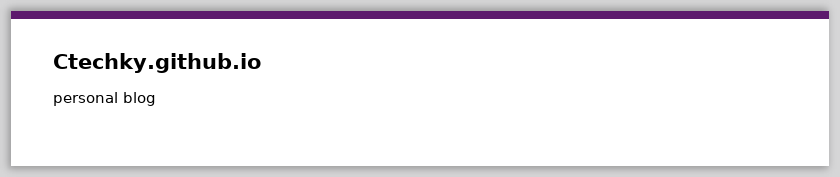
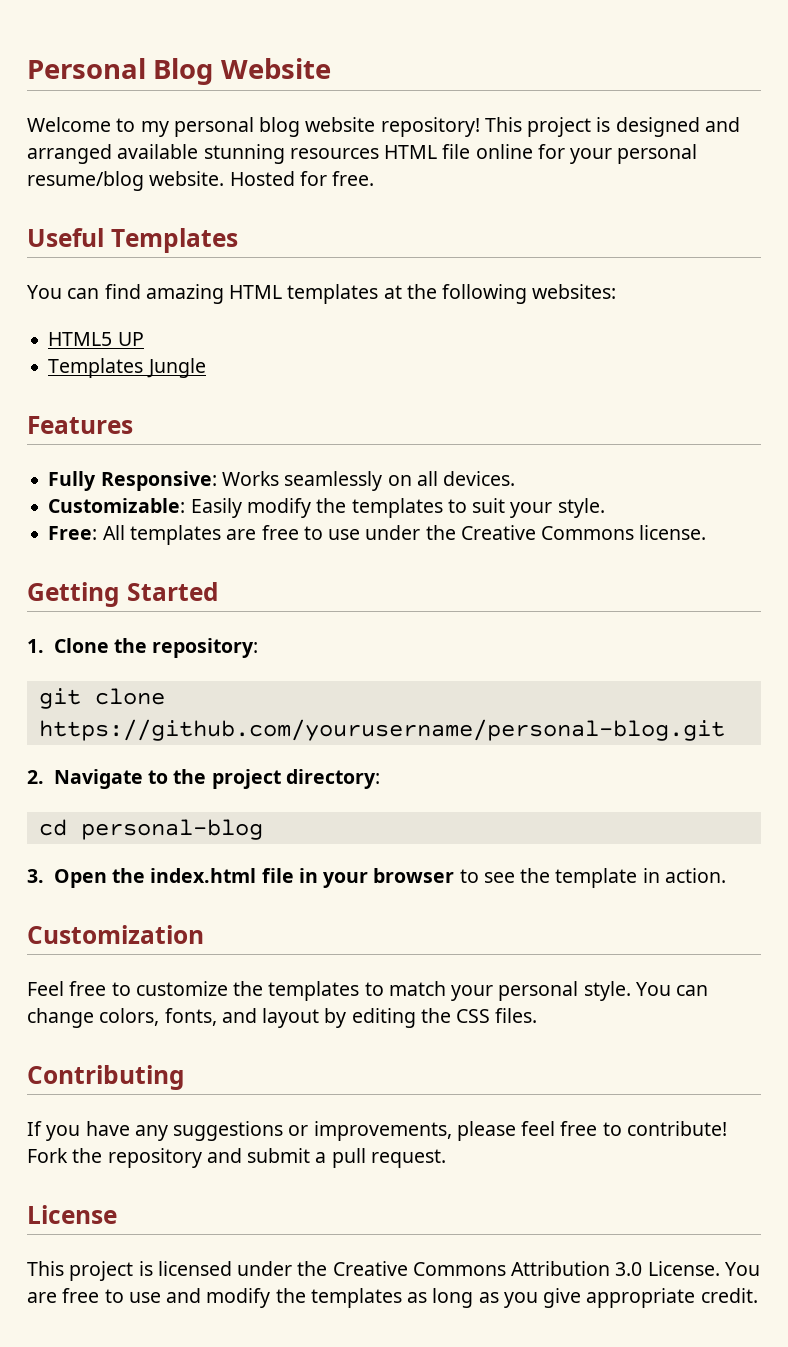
- Ctechky.github.io
- personal blog
+ Personal Blog Website
+ Welcome to my personal blog website repository! This project is designed and arranged available stunning resources HTML file online for your personal resume/blog website. Hosted for free.
+ Useful Templates
+ You can find amazing HTML templates at the following websites:
+ HTML5 UP
+ Templates Jungle
+ Features
+ Fully Responsive: Works seamlessly on all devices.
+ Customizable: Easily modify the templates to suit your style.
+ Free: All templates are free to use under the Creative Commons license.
+ Getting Started
+ 1. Clone the repository:
+ git clone https://github.com/yourusername/personal-blog.git
+ 2. Navigate to the project directory:
+ cd personal-blog
+ 3. Open the index.html file in your browser to see the template in action.
+ Customization
+ Feel free to customize the templates to match your personal style. You can change colors, fonts, and layout by editing the CSS files.
+ Contributing
+ If you have any suggestions or improvements, please feel free to contribute! Fork the repository and submit a pull request.
+ License
+ This project is licensed under the Creative Commons Attribution 3.0 License. You are free to use and modify the templates as long as you give appropriate credit.

